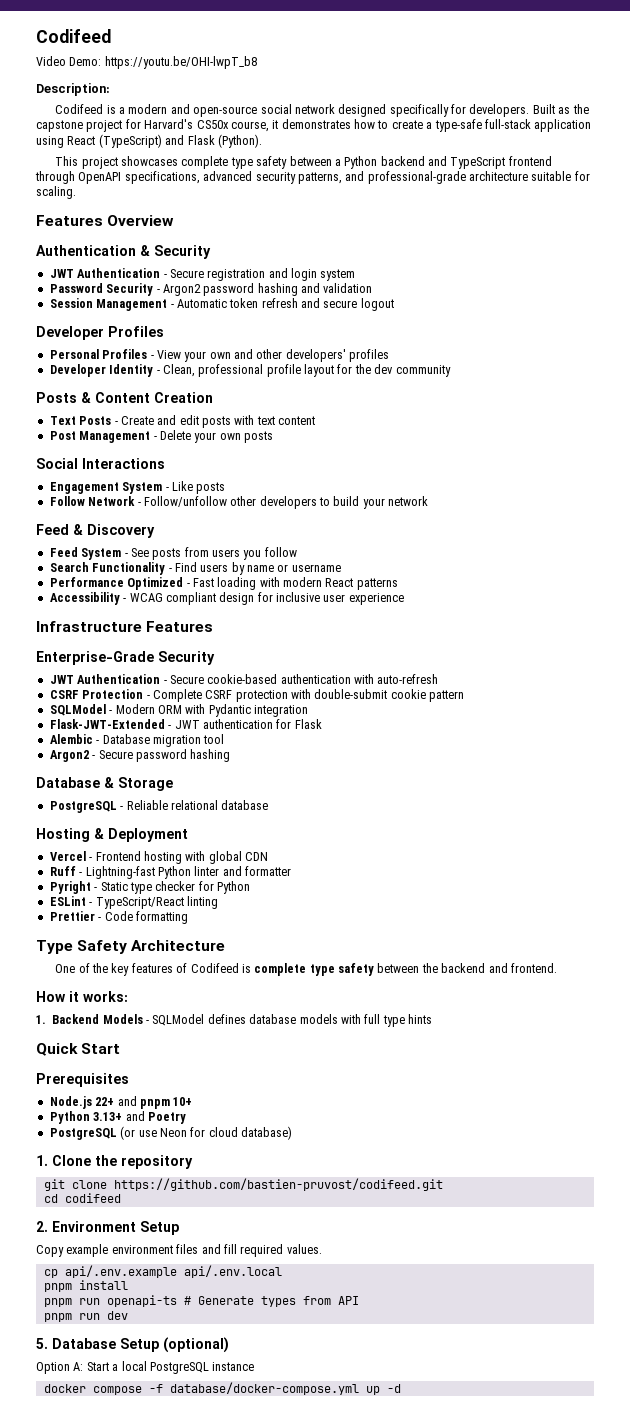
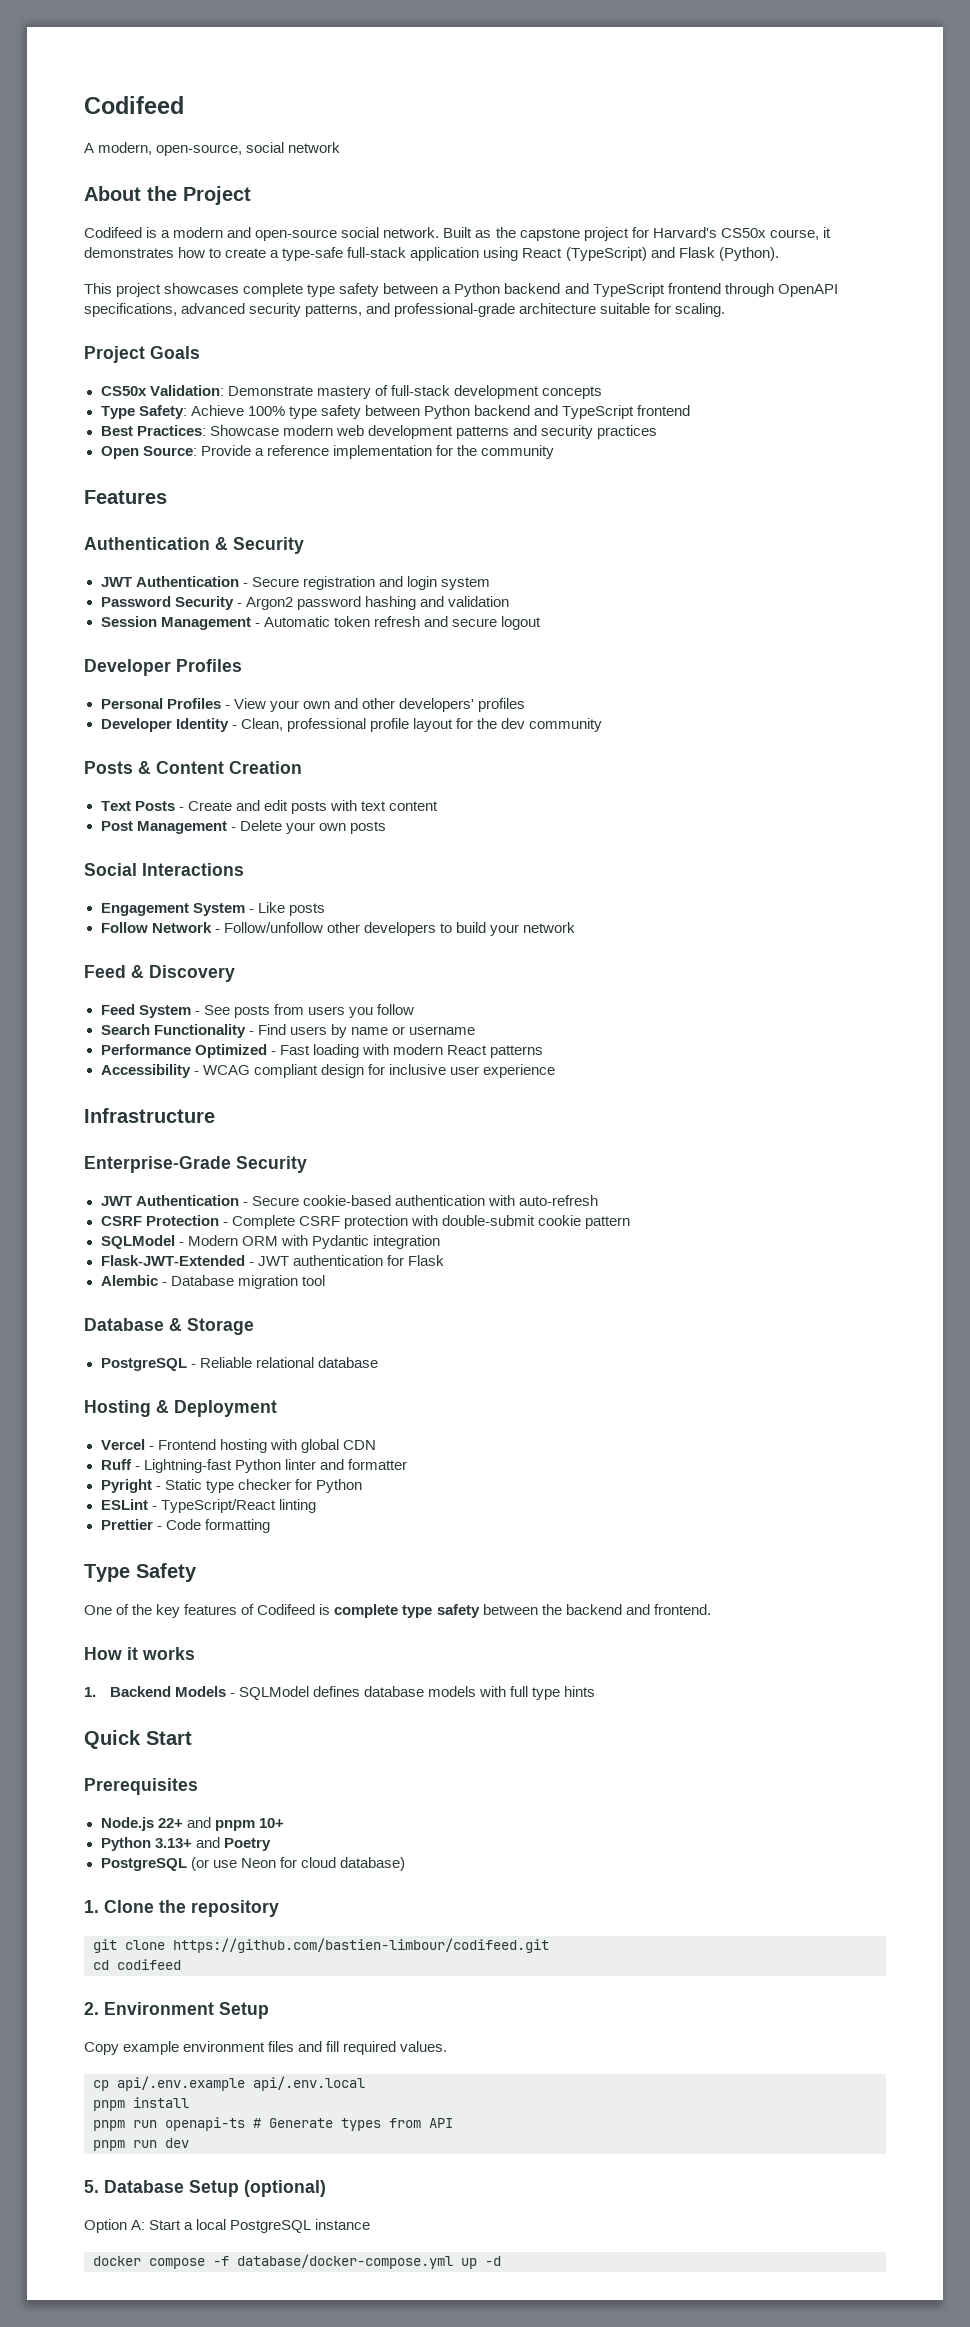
- Video Demo: https://youtu.be/OHI-lwpT_b8
- Description:
+ A modern, open-source, social network
+ About the Project
- Codifeed is a modern and open-source social network designed specifically for developers.
+ Codifeed is a modern and open-source social network.
- Features Overview
+ Project Goals
+ CS50x Validation: Demonstrate mastery of full-stack development concepts
+ Type Safety: Achieve 100% type safety between Python backend and TypeScript frontend
+ Best Practices: Showcase modern web development patterns and security practices
+ Open Source: Provide a reference implementation for the community
+ Features
- Infrastructure Features
+ Infrastructure
- Argon2 - Secure password hashing
- Type Safety Architecture
+ Type Safety
- How it works:
+ How it works
- git clone https://github.com/bastien-pruvost/codifeed.git
+ git clone https://github.com/bastien-limbour/codifeed.git

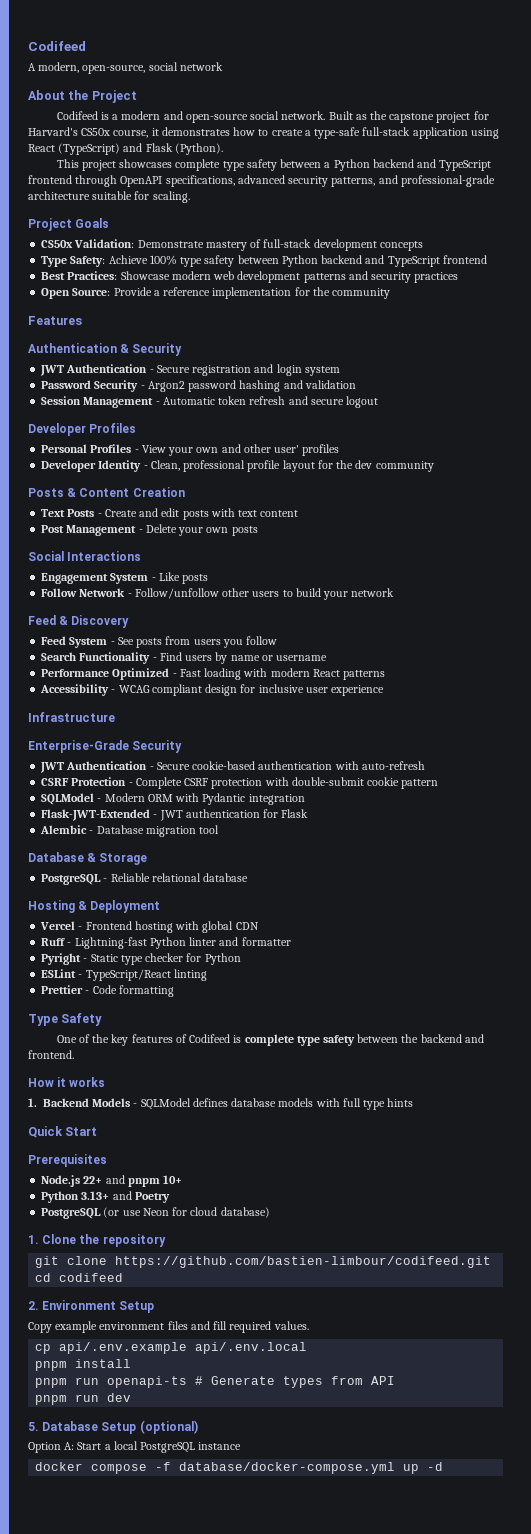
- Personal Profiles - View your own and other developers' profiles
+ Personal Profiles - View your own and other user' profiles
- Follow Network - Follow/unfollow other developers to build your network
+ Follow Network - Follow/unfollow other users to build your network

